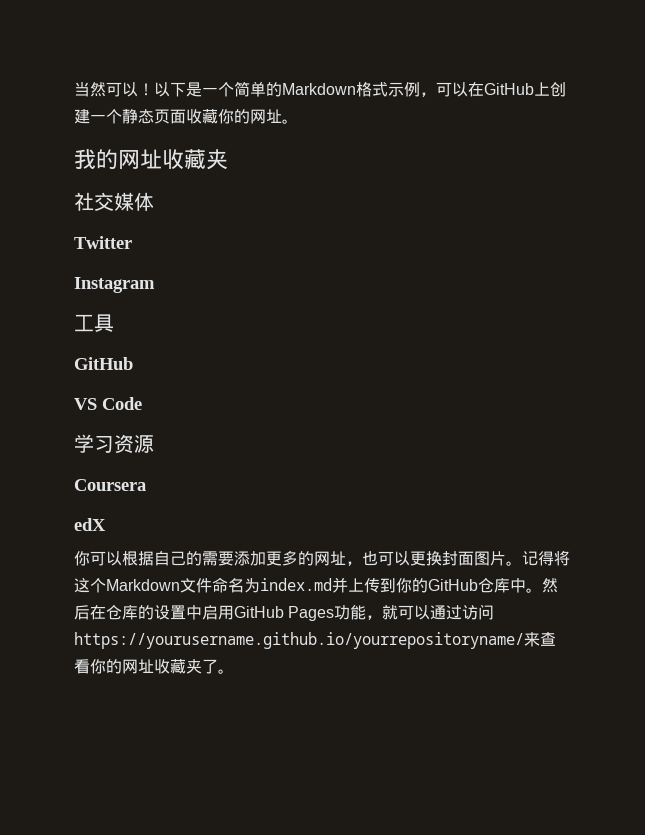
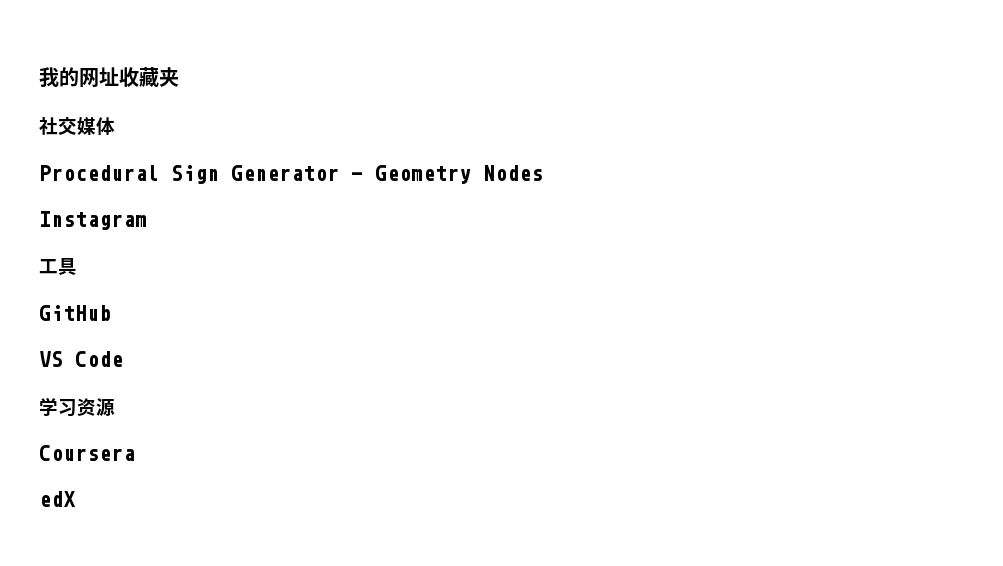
- 当然可以！以下是一个简单的Markdown格式示例，可以在GitHub上创建一个静态页面收藏你的网址。
- Twitter
+ Procedural Sign Generator - Geometry Nodes
- 你可以根据自己的需要添加更多的网址，也可以更换封面图片。记得将这个Markdown文件命名为index.md并上传到你的GitHub仓库中。然后在仓库的设置中启用GitHub Pages功能，就可以通过访问https://yourusername.github.io/yourrepositoryname/来查看你的网址收藏夹了。

